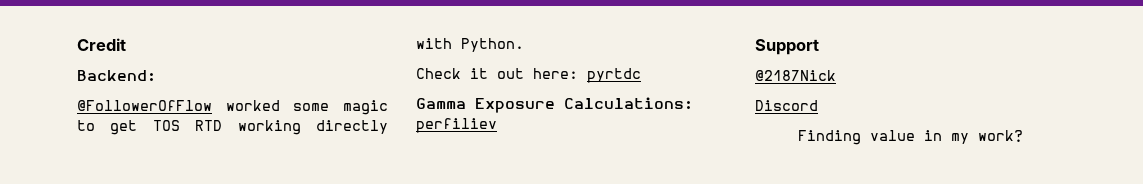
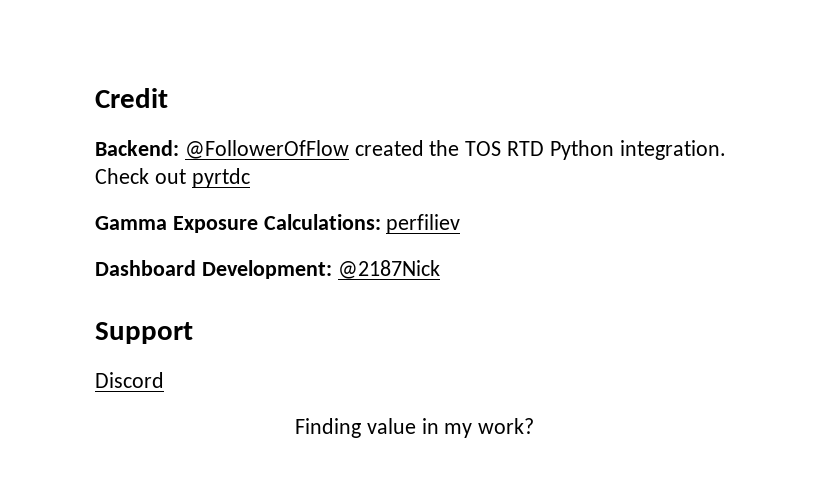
- Backend:
- @FollowerOfFlow worked some magic to get TOS RTD working directly with Python.
- Check it out here: pyrtdc
+ Backend: @FollowerOfFlow created the TOS RTD Python integration. Check out pyrtdc
+ Dashboard Development: @2187Nick
- @2187Nick

